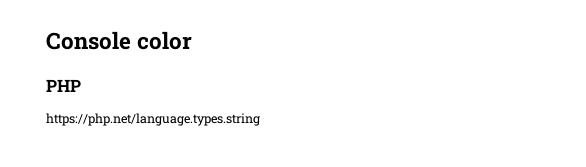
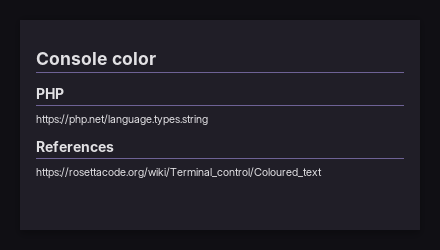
+ References
+ https://rosettacode.org/wiki/Terminal_control/Coloured_text

